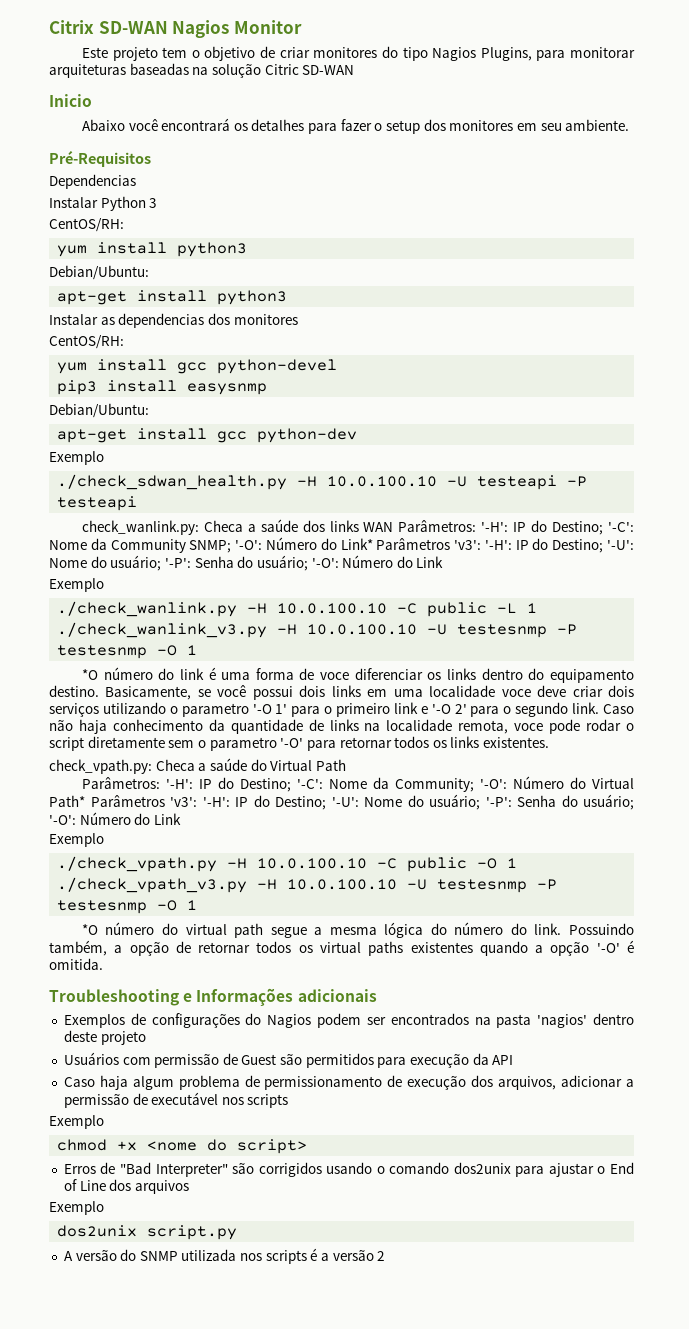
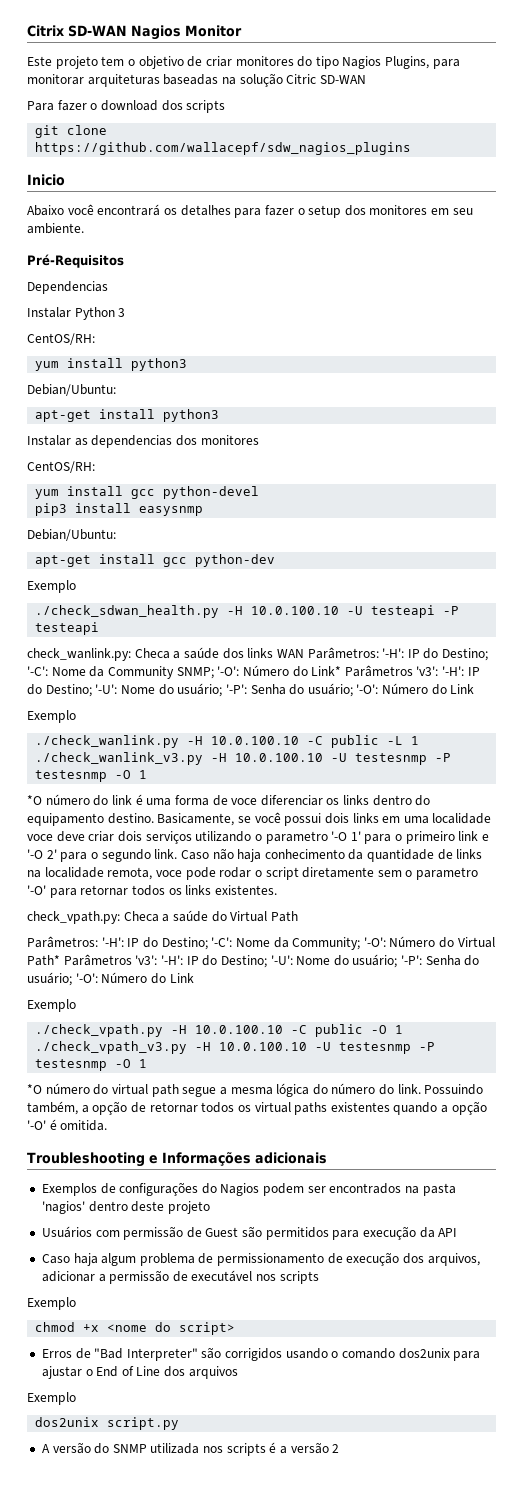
+ Para fazer o download dos scripts
+ git clone https://github.com/wallacepf/sdw_nagios_plugins

